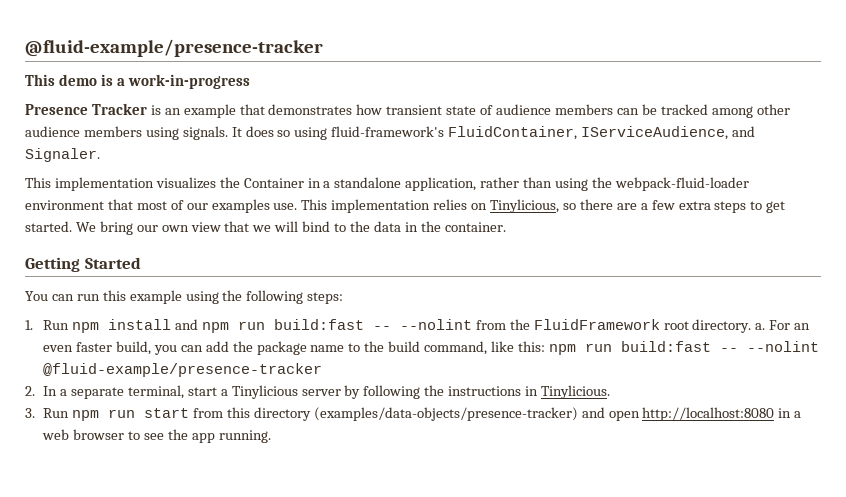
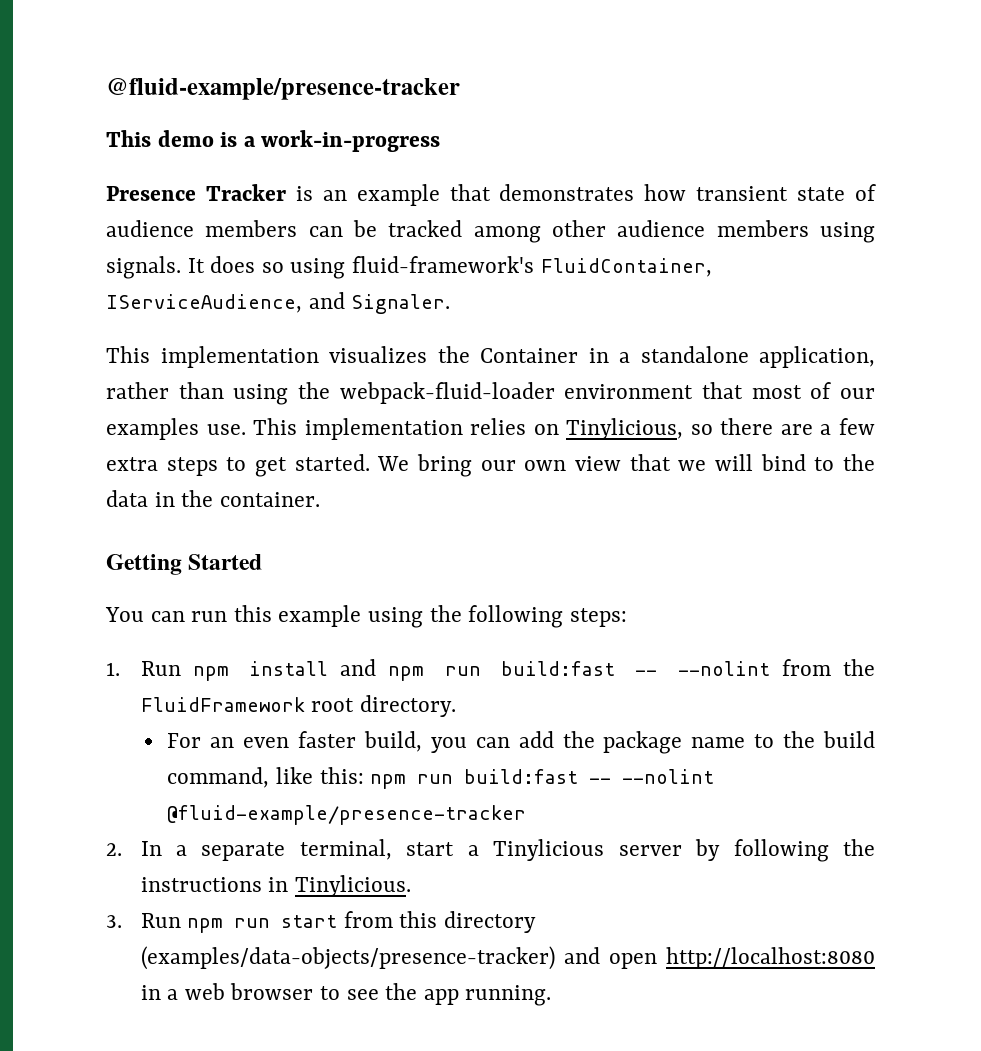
- 1. Run npm install and npm run build:fast -- --nolint from the FluidFramework root directory. a. For an even faster build, you can add the package name to the build command, like this: npm run build:fast -- --nolint @fluid-example/presence-tracker
+ 1. Run npm install and npm run build:fast -- --nolint from the FluidFramework root directory.
+ For an even faster build, you can add the package name to the build command, like this: npm run build:fast -- --nolint @fluid-example/presence-tracker

